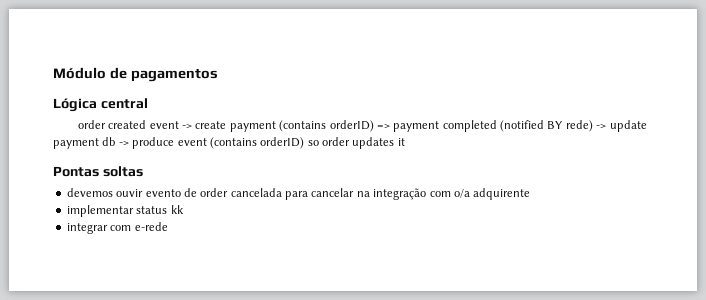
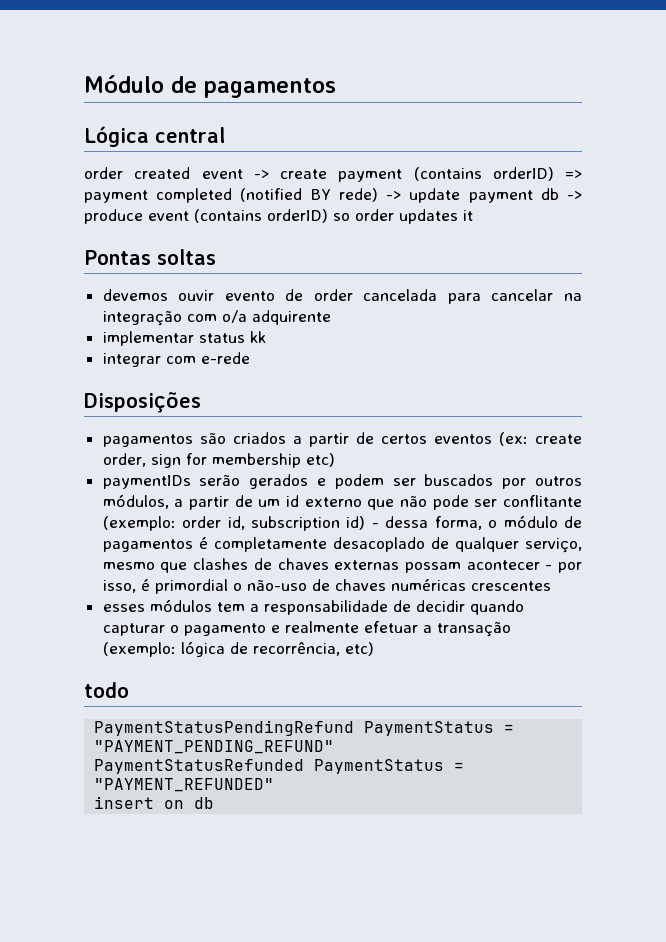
+ Disposições
+ pagamentos são criados a partir de certos eventos (ex: create order, sign for membership etc)
+ paymentIDs serão gerados e podem ser buscados por outros módulos, a partir de um id externo que não pode ser conflitante (exemplo: order id, subscription id) - dessa forma, o módulo de pagamentos é completamente desacoplado de qualquer serviço, mesmo que clashes de chaves externas possam acontecer - por isso, é primordial o não-uso de chaves numéricas crescentes
+ esses módulos tem a responsabilidade de decidir quando capturar o pagamento e realmente efetuar a transação (exemplo: lógica de recorrência, etc)
+ todo
+ PaymentStatusPendingRefund PaymentStatus = "PAYMENT_PENDING_REFUND"
+ PaymentStatusRefunded PaymentStatus = "PAYMENT_REFUNDED"
+ insert on db

